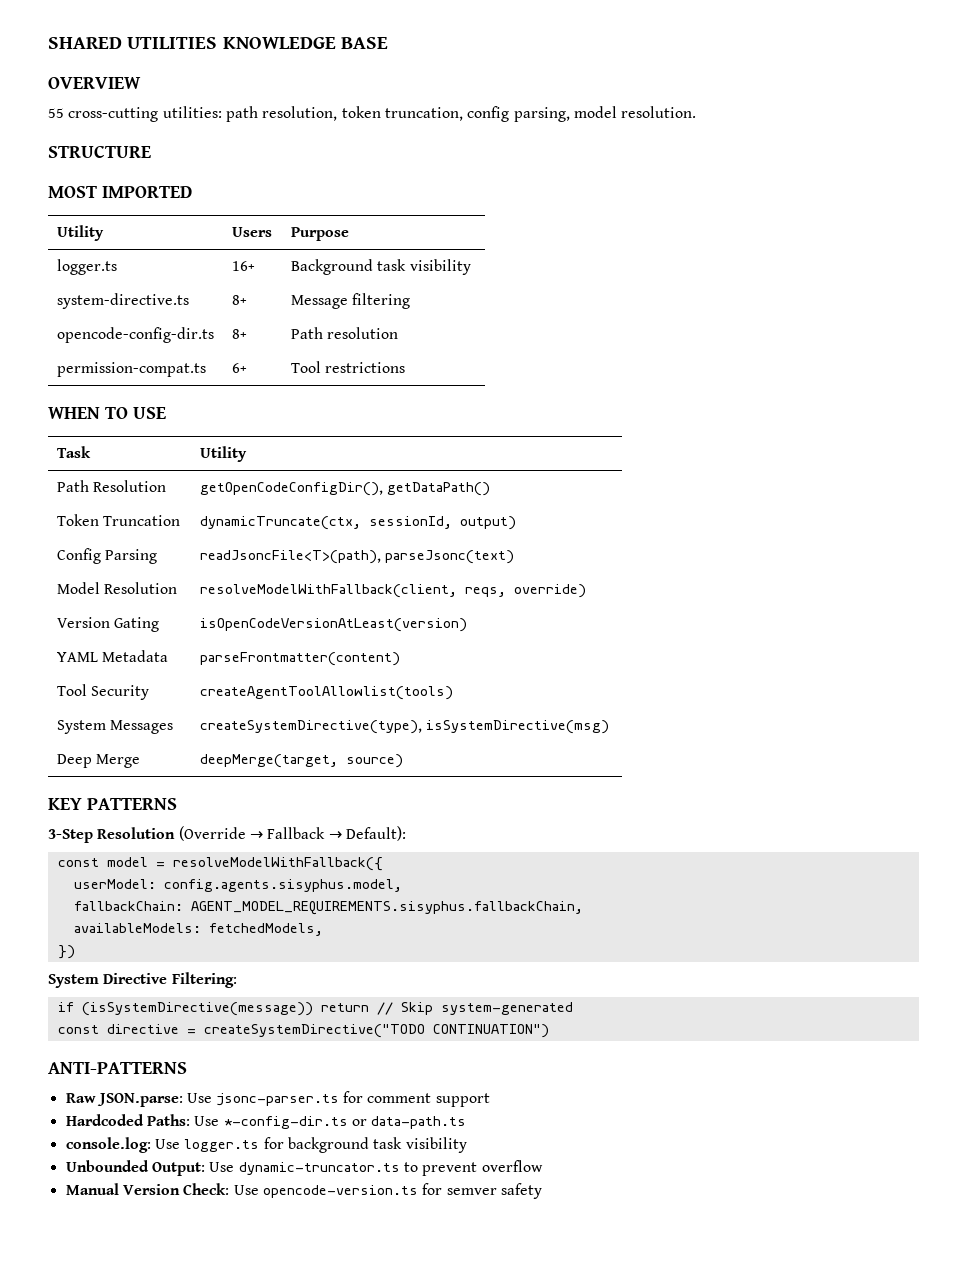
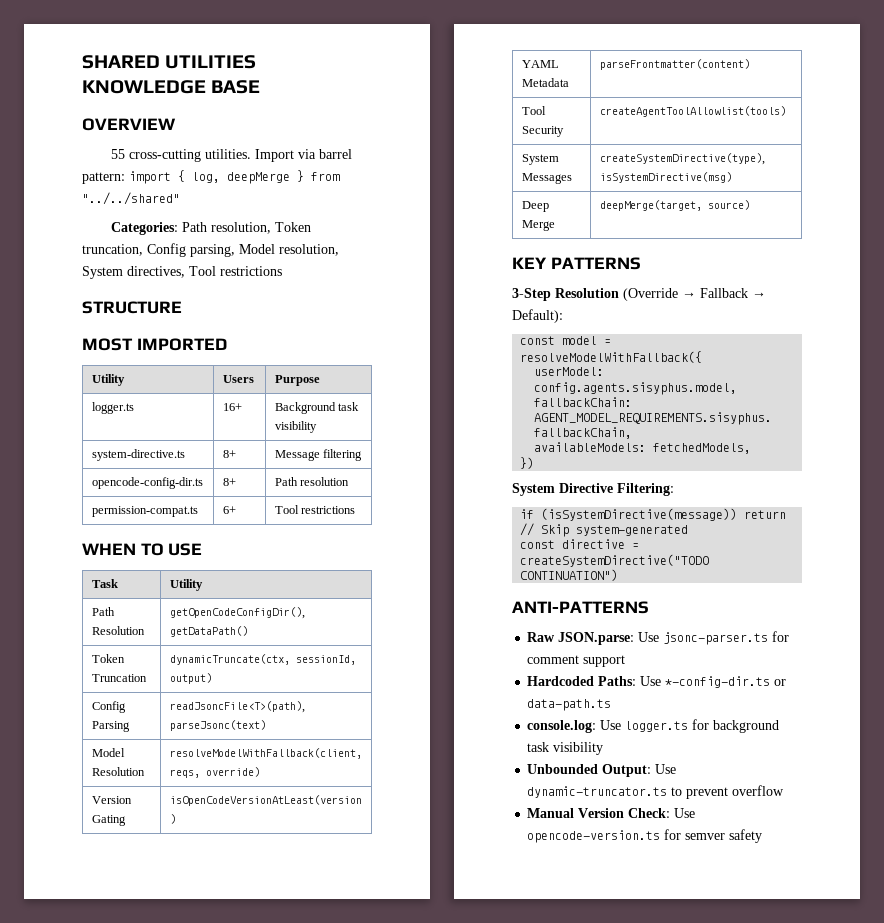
- 55 cross-cutting utilities: path resolution, token truncation, config parsing, model resolution.
+ 55 cross-cutting utilities. Import via barrel pattern: import { log, deepMerge } from "../../shared"
+ Categories: Path resolution, Token truncation, Config parsing, Model resolution, System directives, Tool restrictions

